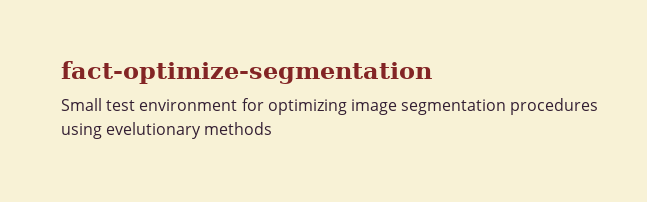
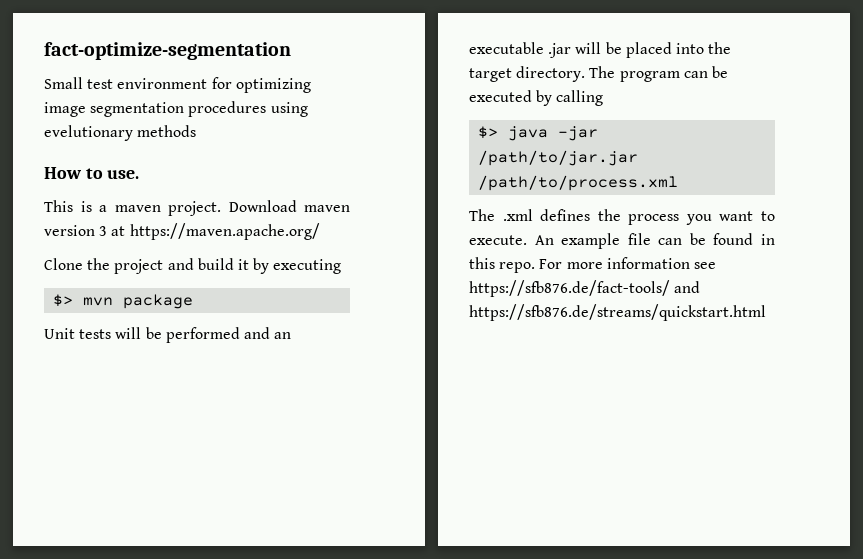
+ How to use.
+ This is a maven project. Download maven version 3 at https://maven.apache.org/
+ Clone the project and build it by executing
+ $> mvn package
+ Unit tests will be performed and an executable .jar will be placed into the target directory. The program can be executed by calling
+ $> java -jar /path/to/jar.jar /path/to/process.xml
+ The .xml defines the process you want to execute. An example file can be found in this repo. For more information see https://sfb876.de/fact-tools/ and https://sfb876.de/streams/quickstart.html

